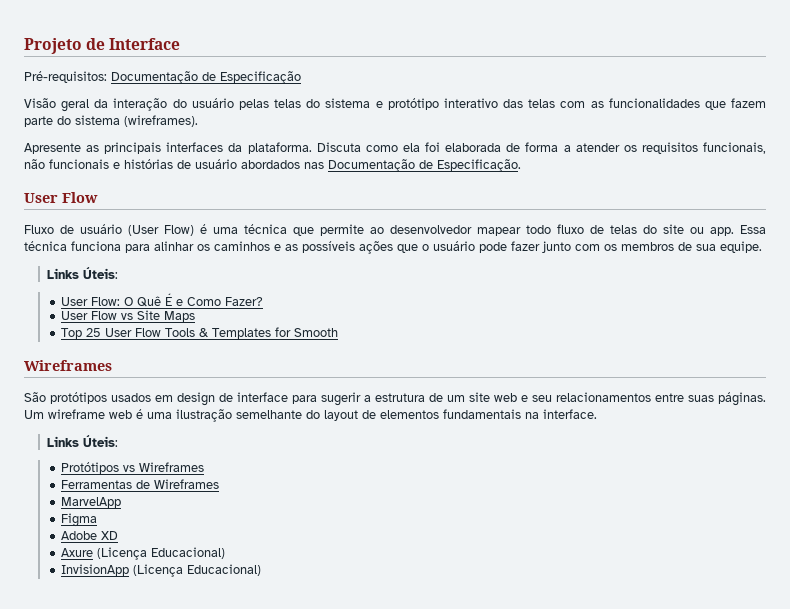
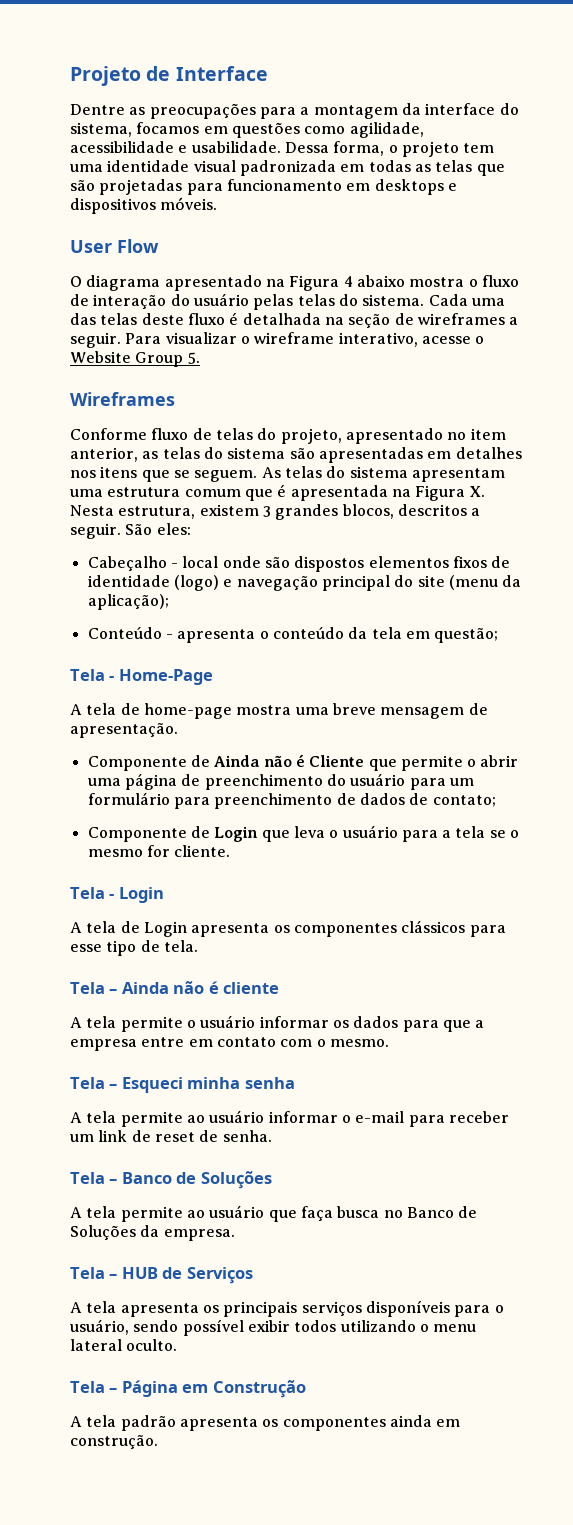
- Pré-requisitos: Documentação de Especificação
- Visão geral da interação do usuário pelas telas do sistema e protótipo interativo das telas com as funcionalidades que fazem parte do sistema (wireframes).
- Apresente as principais interfaces da plataforma. Discuta como ela foi elaborada de forma a atender os requisitos funcionais, não funcionais e histórias de usuário abordados nas Documentação de Especificação.
+ Dentre as preocupações para a montagem da interface do sistema, focamos em questões como agilidade, acessibilidade e usabilidade. Dessa forma, o projeto tem uma identidade visual padronizada em todas as telas que são projetadas para funcionamento em desktops e dispositivos móveis.
  User Flow
- Fluxo de usuário (User Flow) é uma técnica que permite ao desenvolvedor mapear todo fluxo de telas do site ou app. Essa técnica funciona para alinhar os caminhos e as possíveis ações que o usuário pode fazer junto com os membros de sua equipe.
- Links Úteis:
- User Flow: O Quê É e Como Fazer?
- User Flow vs Site Maps
- Top 25 User Flow Tools & Templates for Smooth
+ O diagrama apresentado na Figura 4 abaixo mostra o fluxo de interação do usuário pelas telas do sistema. Cada uma das telas deste fluxo é detalhada na seção de wireframes a seguir. Para visualizar o wireframe interativo, acesse o Website Group 5.
  Wireframes
- São protótipos usados em design de interface para sugerir a estrutura de um site web e seu relacionamentos entre suas páginas. Um wireframe web é uma ilustração semelhante do layout de elementos fundamentais na interface.
- Links Úteis:
- Protótipos vs Wireframes
- Ferramentas de Wireframes
- MarvelApp
- Figma
- Adobe XD
- Axure (Licença Educacional)
- InvisionApp (Licença Educacional)
+ Conforme fluxo de telas do projeto, apresentado no item anterior, as telas do sistema são apresentadas em detalhes nos itens que se seguem. As telas do sistema apresentam uma estrutura comum que é apresentada na Figura X. Nesta estrutura, existem 3 grandes blocos, descritos a seguir. São eles:
+ Cabeçalho - local onde são dispostos elementos fixos de identidade (logo) e navegação principal do site (menu da aplicação);
+ Conteúdo - apresenta o conteúdo da tela em questão;
+ Tela - Home-Page
+ A tela de home-page mostra uma breve mensagem de apresentação.
+ Componente de Ainda não é Cliente que permite o abrir uma página de preenchimento do usuário para um formulário para preenchimento de dados de contato;
+ Componente de Login que leva o usuário para a tela se o mesmo for cliente.
+ Tela - Login
+ A tela de Login apresenta os componentes clássicos para esse tipo de tela.
+ Tela – Ainda não é cliente
+ A tela permite o usuário informar os dados para que a empresa entre em contato com o mesmo.
+ Tela – Esqueci minha senha
+ A tela permite ao usuário informar o e-mail para receber um link de reset de senha.
+ Tela – Banco de Soluções
+ A tela permite ao usuário que faça busca no Banco de Soluções da empresa.
+ Tela – HUB de Serviços
+ A tela apresenta os principais serviços disponíveis para o usuário, sendo possível exibir todos utilizando o menu lateral oculto.
+ Tela – Página em Construção
+ A tela padrão apresenta os componentes ainda em construção.

